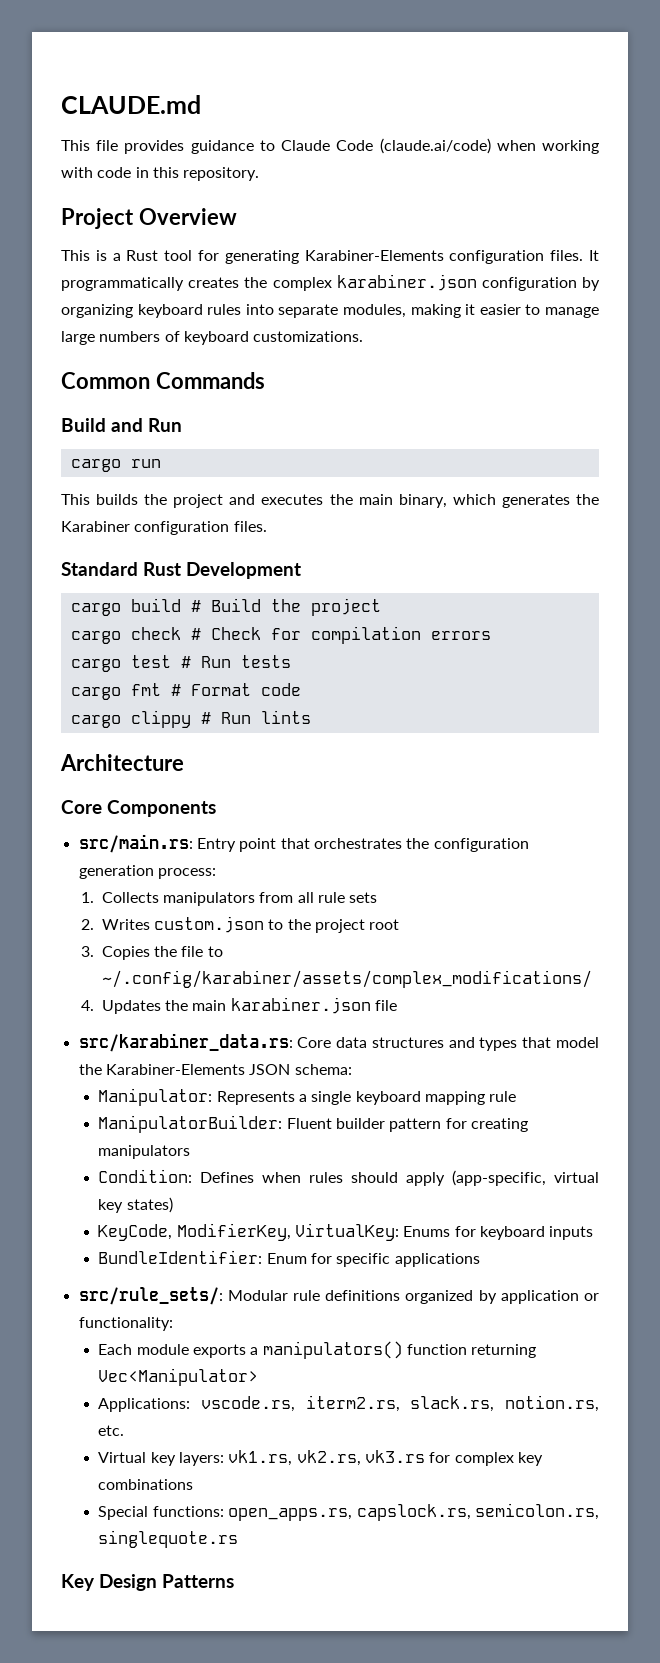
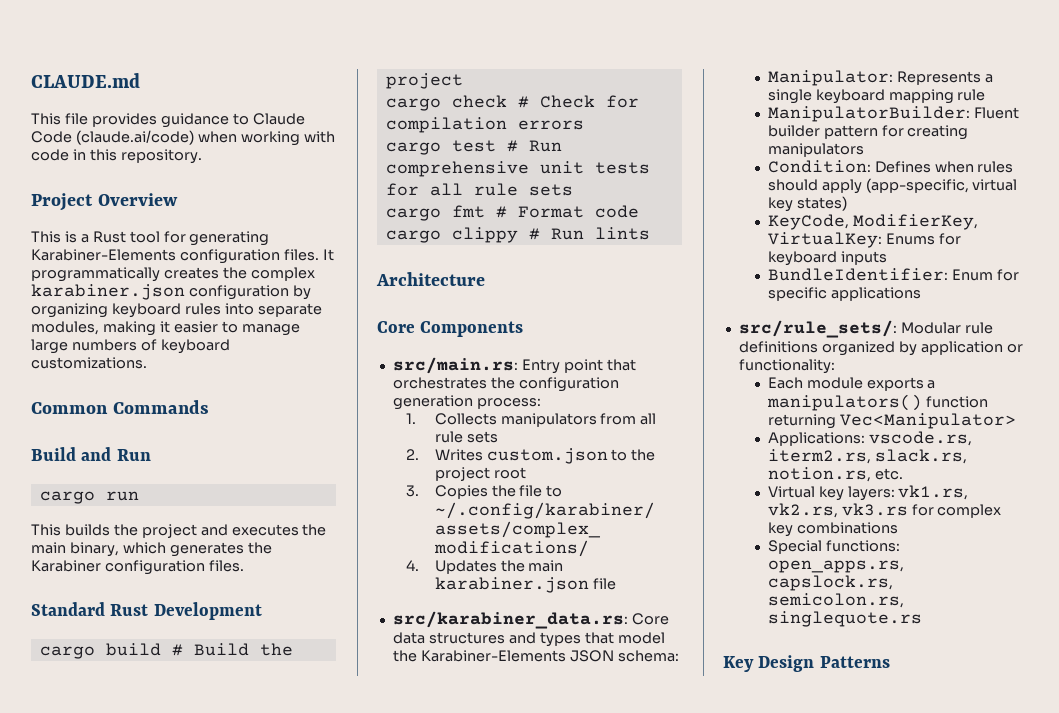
- cargo test # Run tests
+ cargo test # Run comprehensive unit tests for all rule sets

